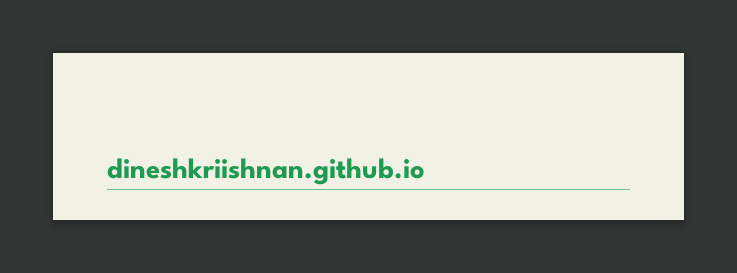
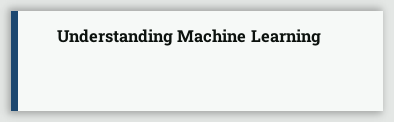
- dineshkriishnan.github.io
+ Understanding Machine Learning

